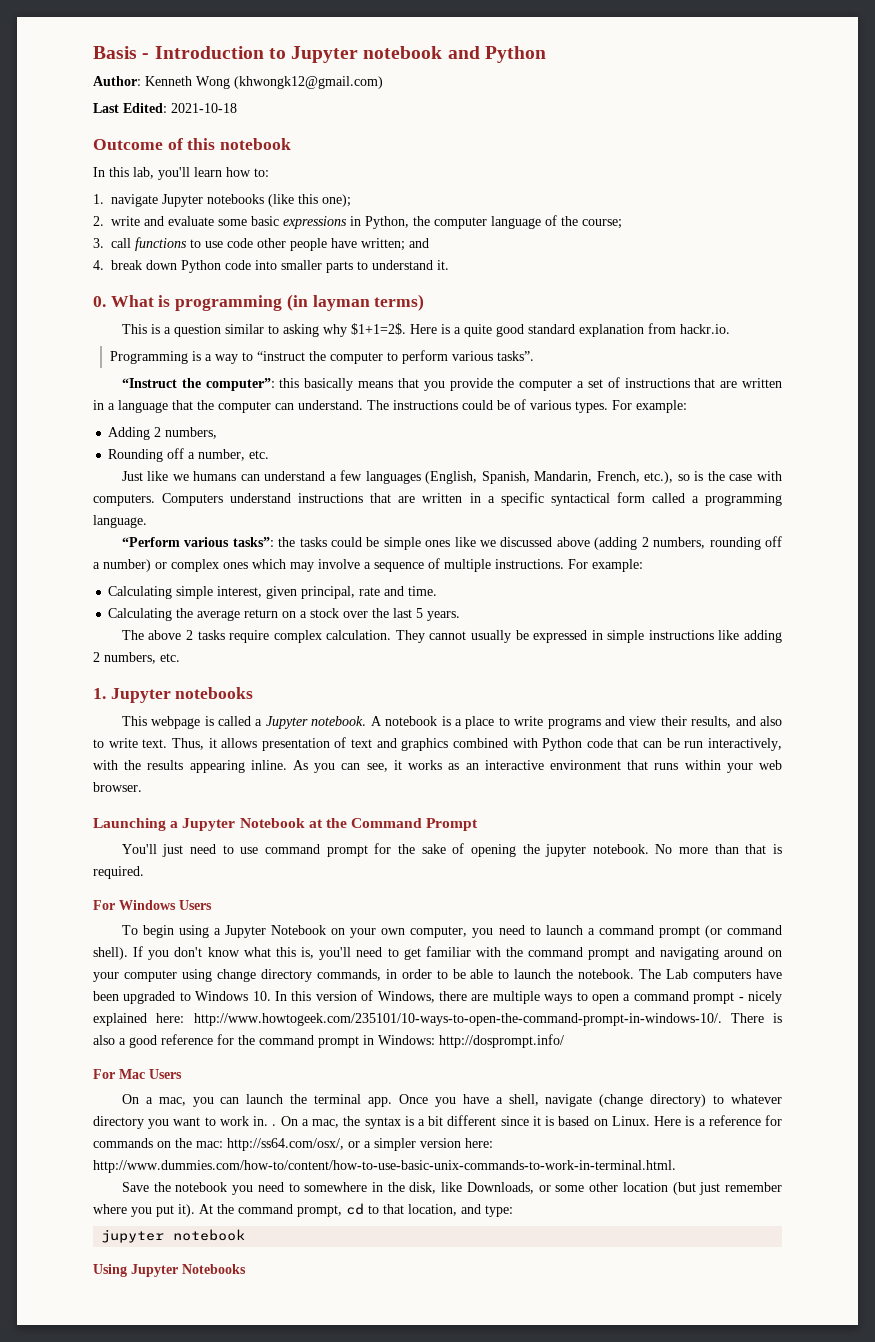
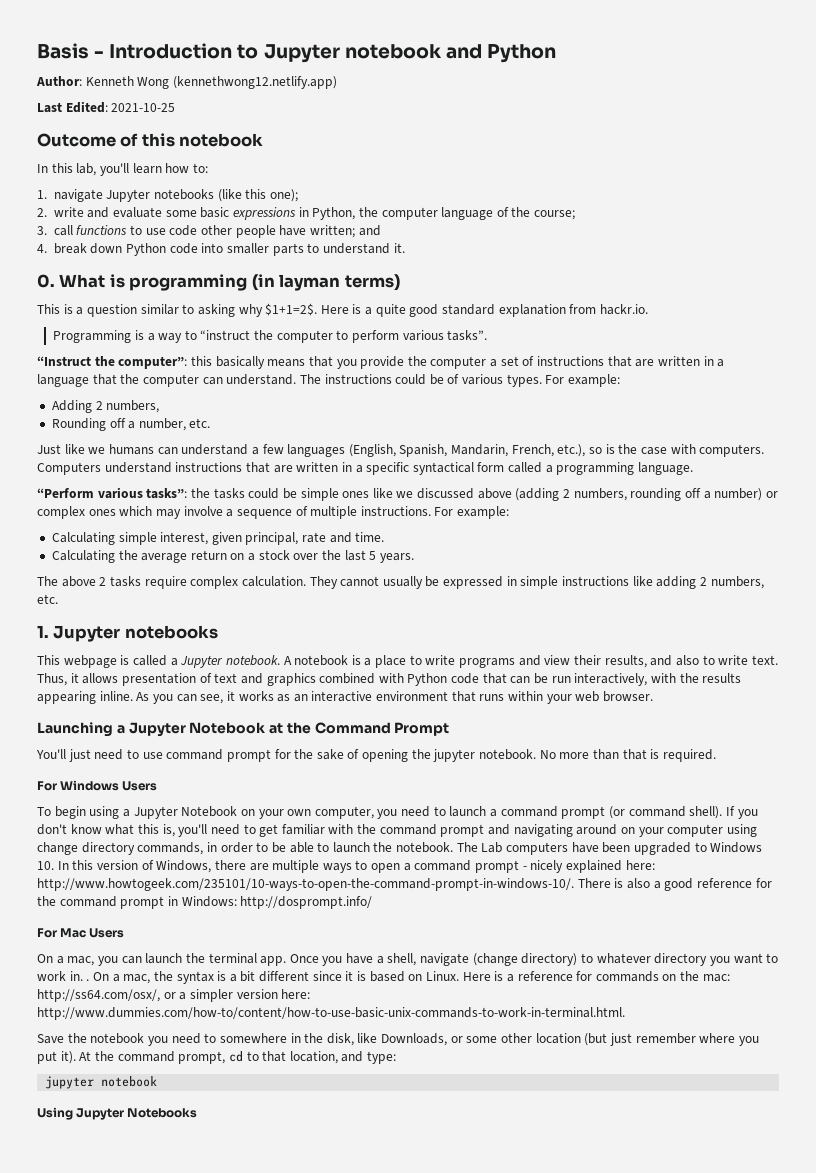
- Author: Kenneth Wong (khwongk12@gmail.com)
+ Author: Kenneth Wong (kennethwong12.netlify.app)
- Last Edited: 2021-10-18
+ Last Edited: 2021-10-25

